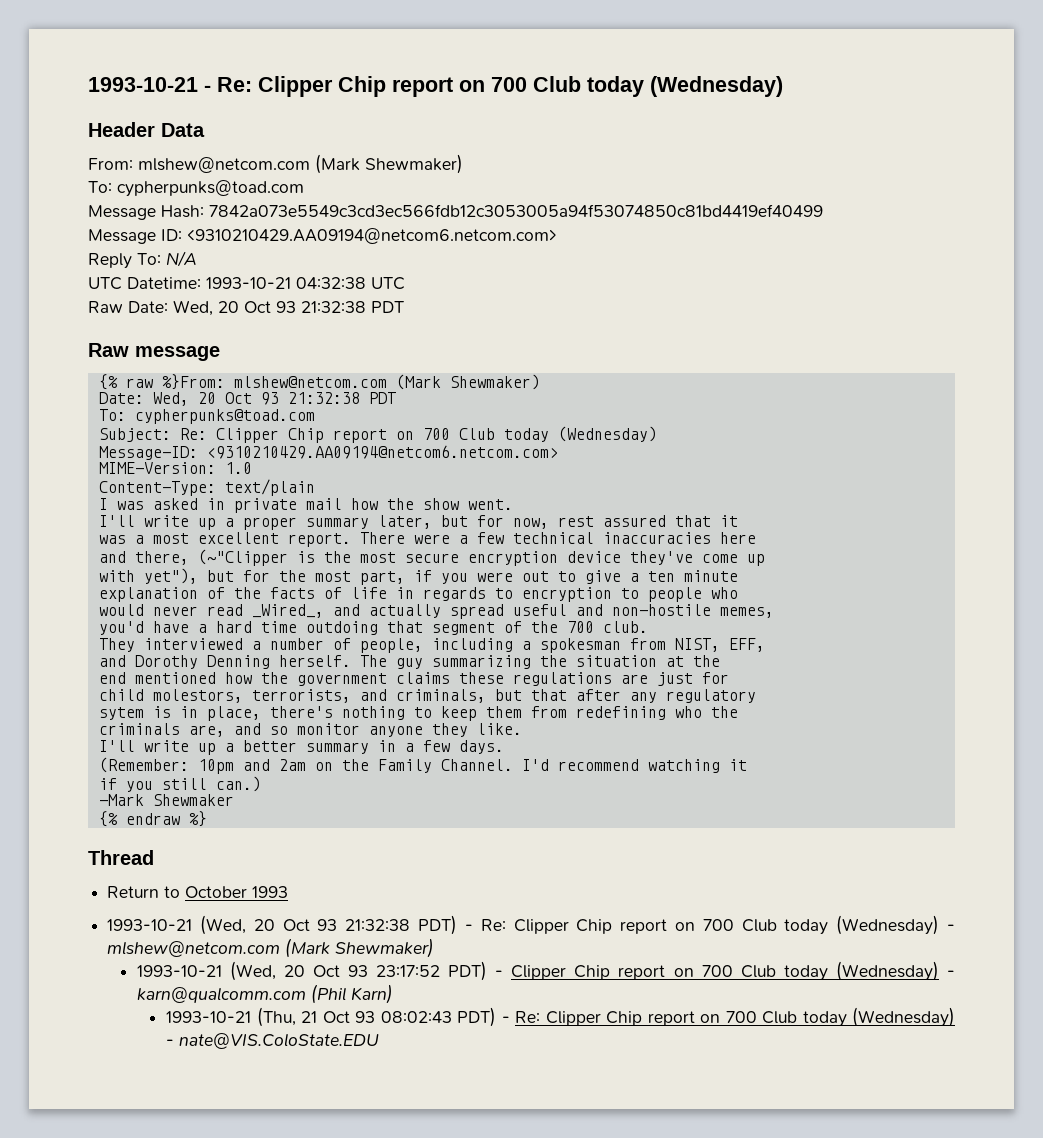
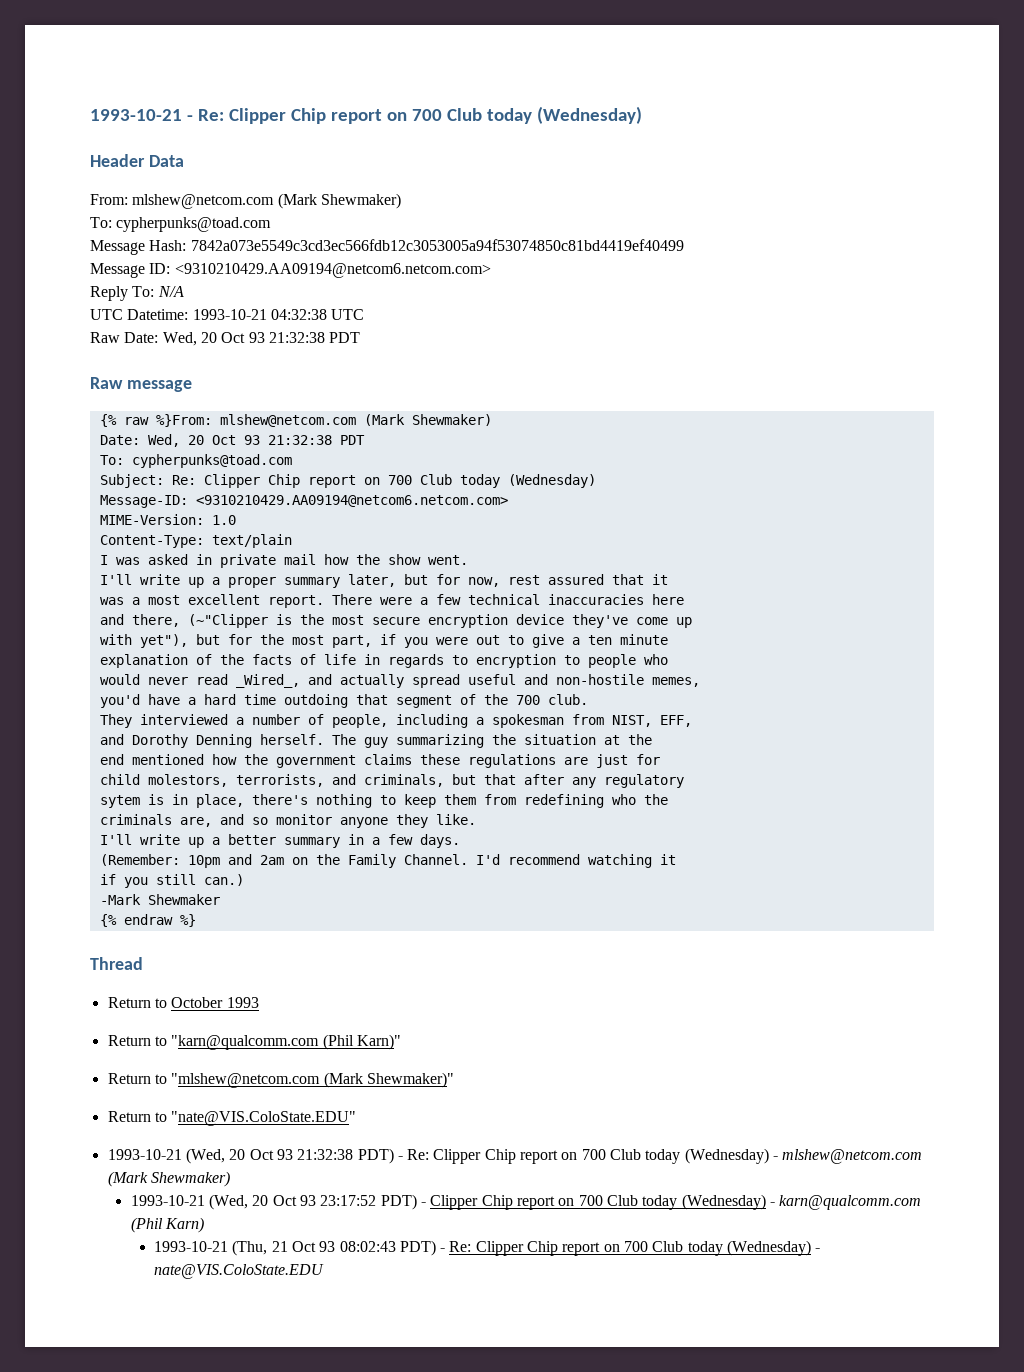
+ Return to "karn@qualcomm.com (Phil Karn)"
+ Return to "mlshew@netcom.com (Mark Shewmaker)"
+ Return to "nate@VIS.ColoState.EDU"

